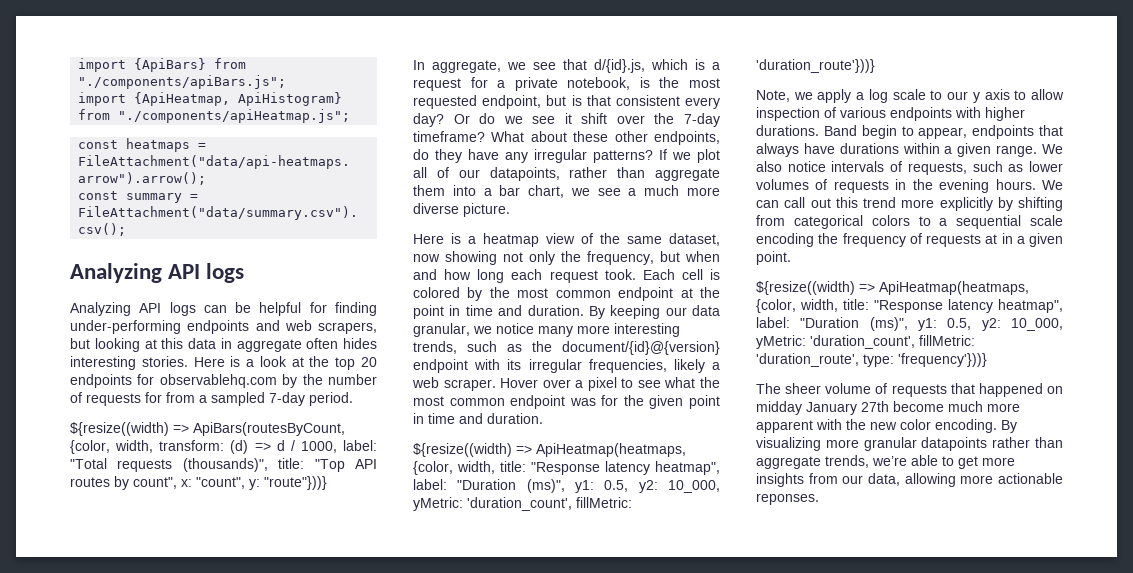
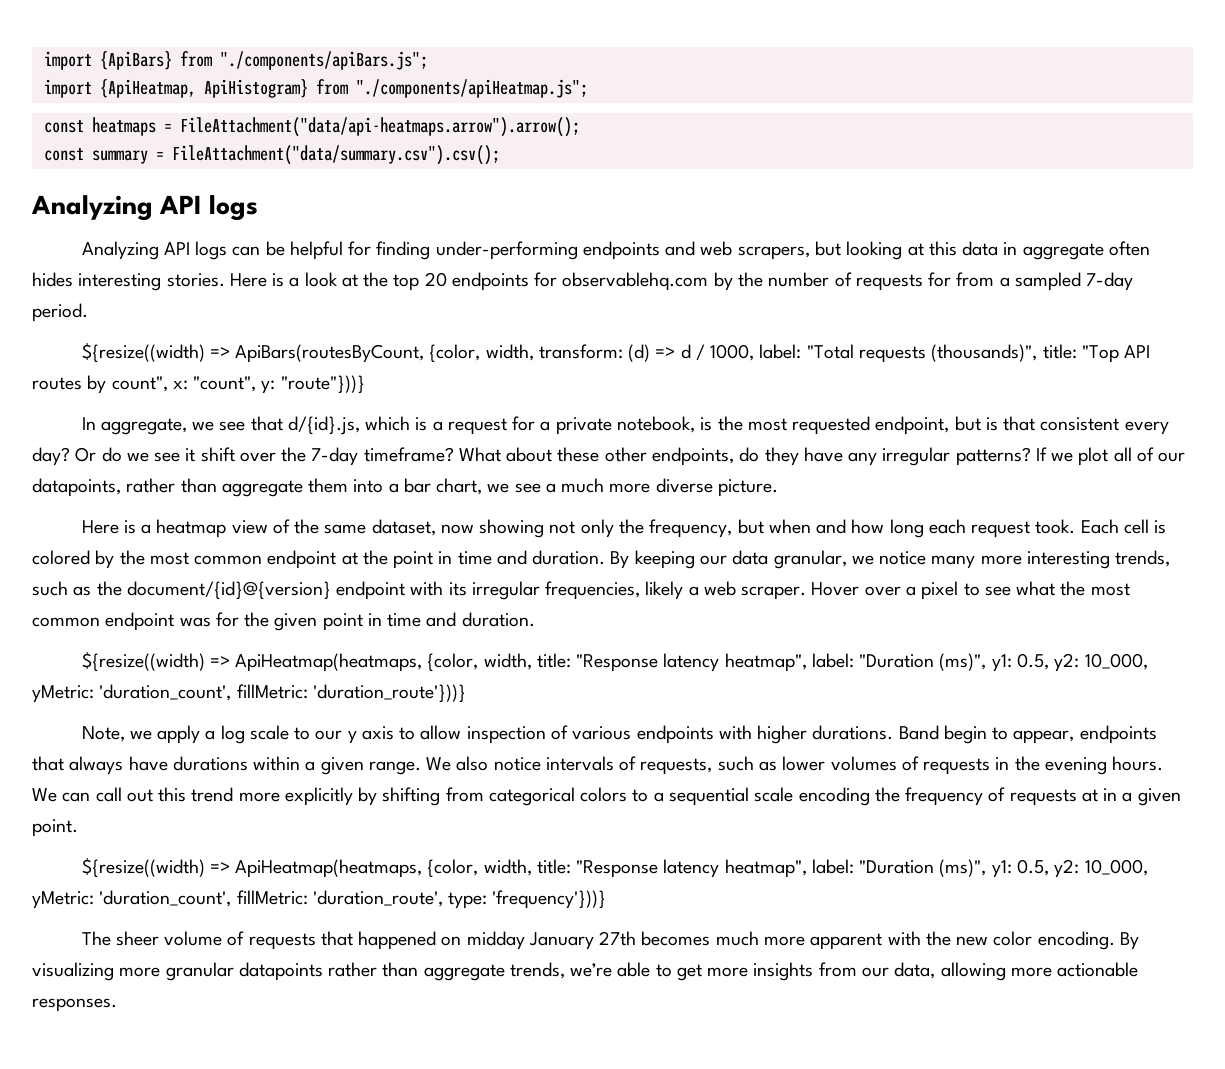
- The sheer volume of requests that happened on midday January 27th become much more apparent with the new color encoding.
+ The sheer volume of requests that happened on midday January 27th becomes much more apparent with the new color encoding.
- By visualizing more granular datapoints rather than aggregate trends, we’re able to get more insights from our data, allowing more actionable reponses.
+ By visualizing more granular datapoints rather than aggregate trends, we’re able to get more insights from our data, allowing more actionable responses.

